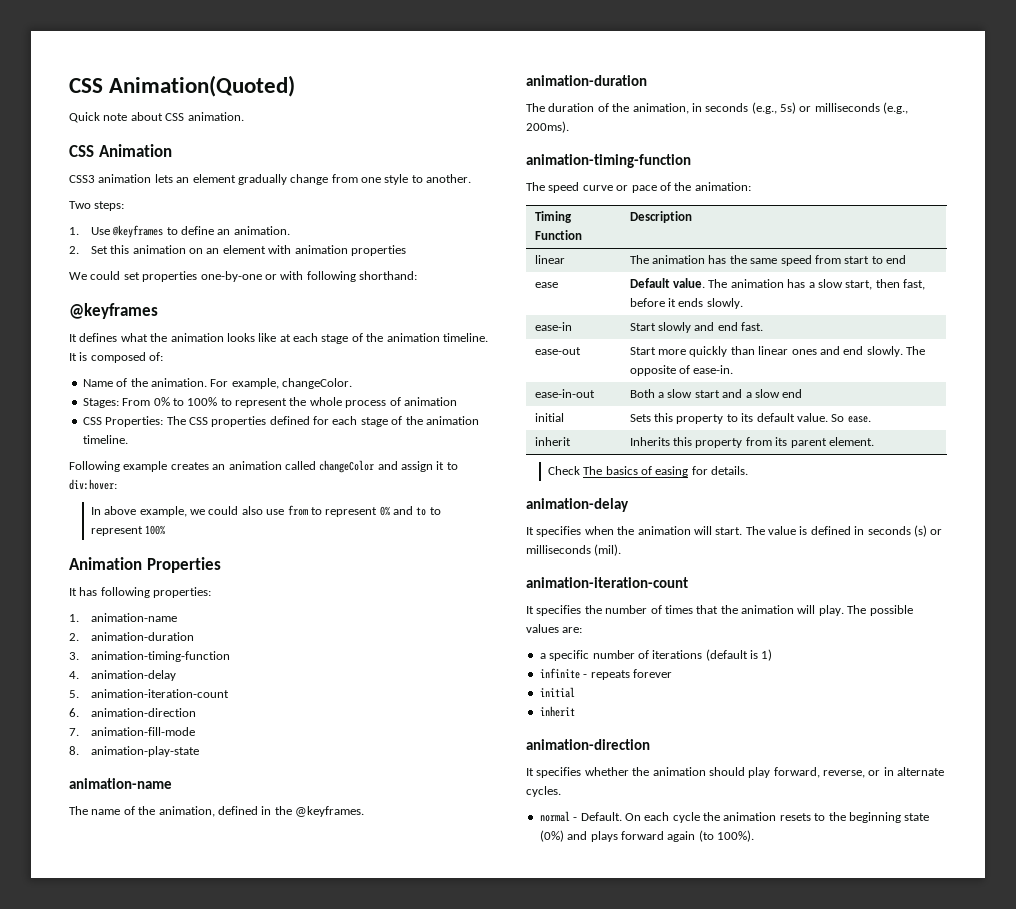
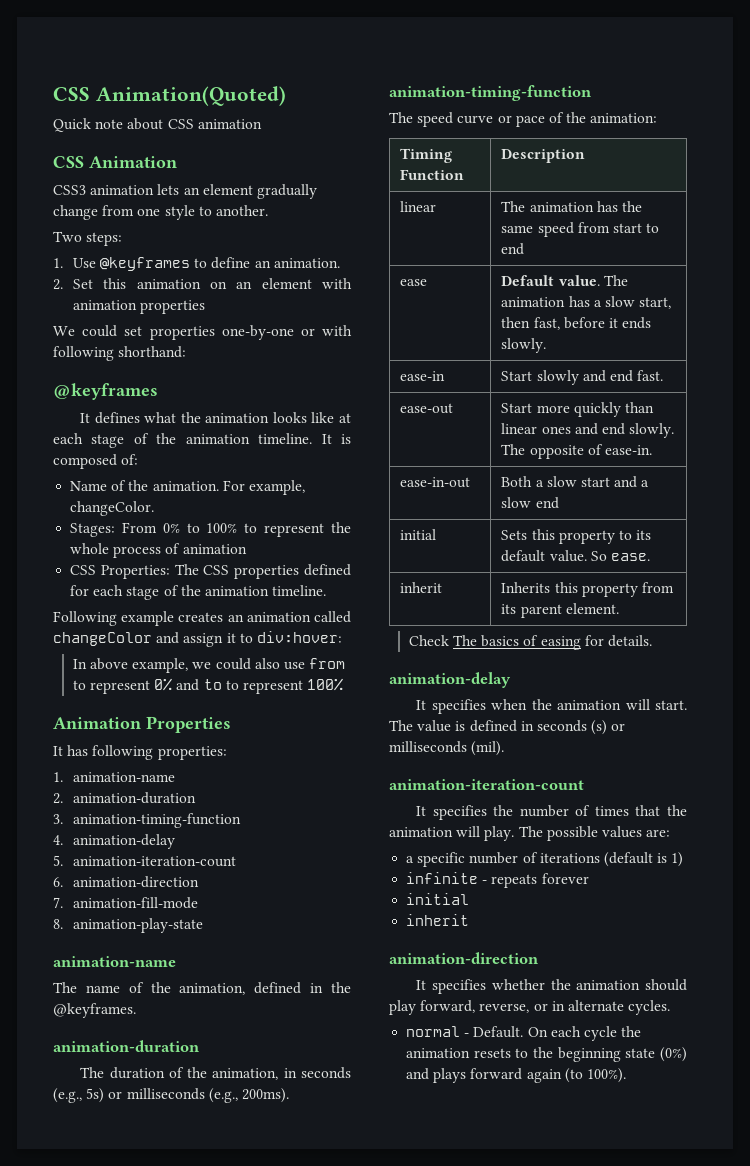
- Quick note about CSS animation.
+ Quick note about CSS animation

